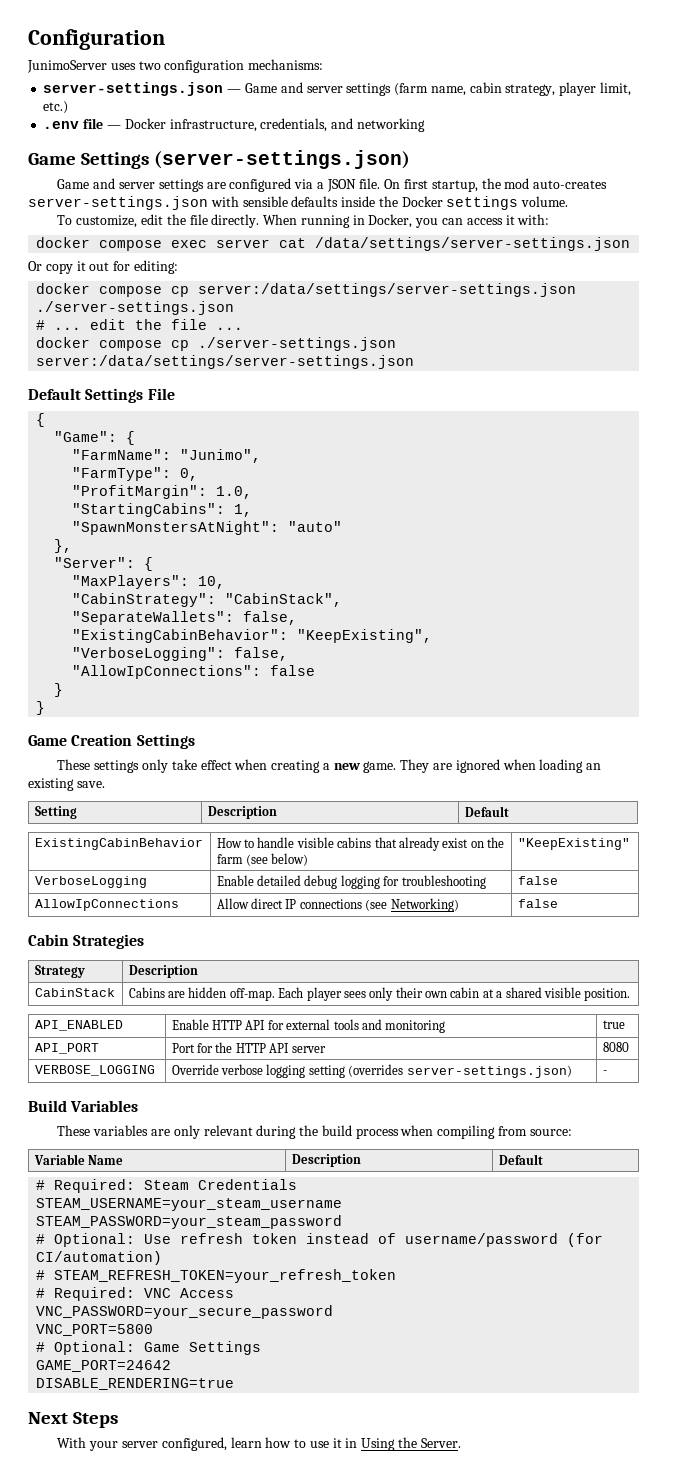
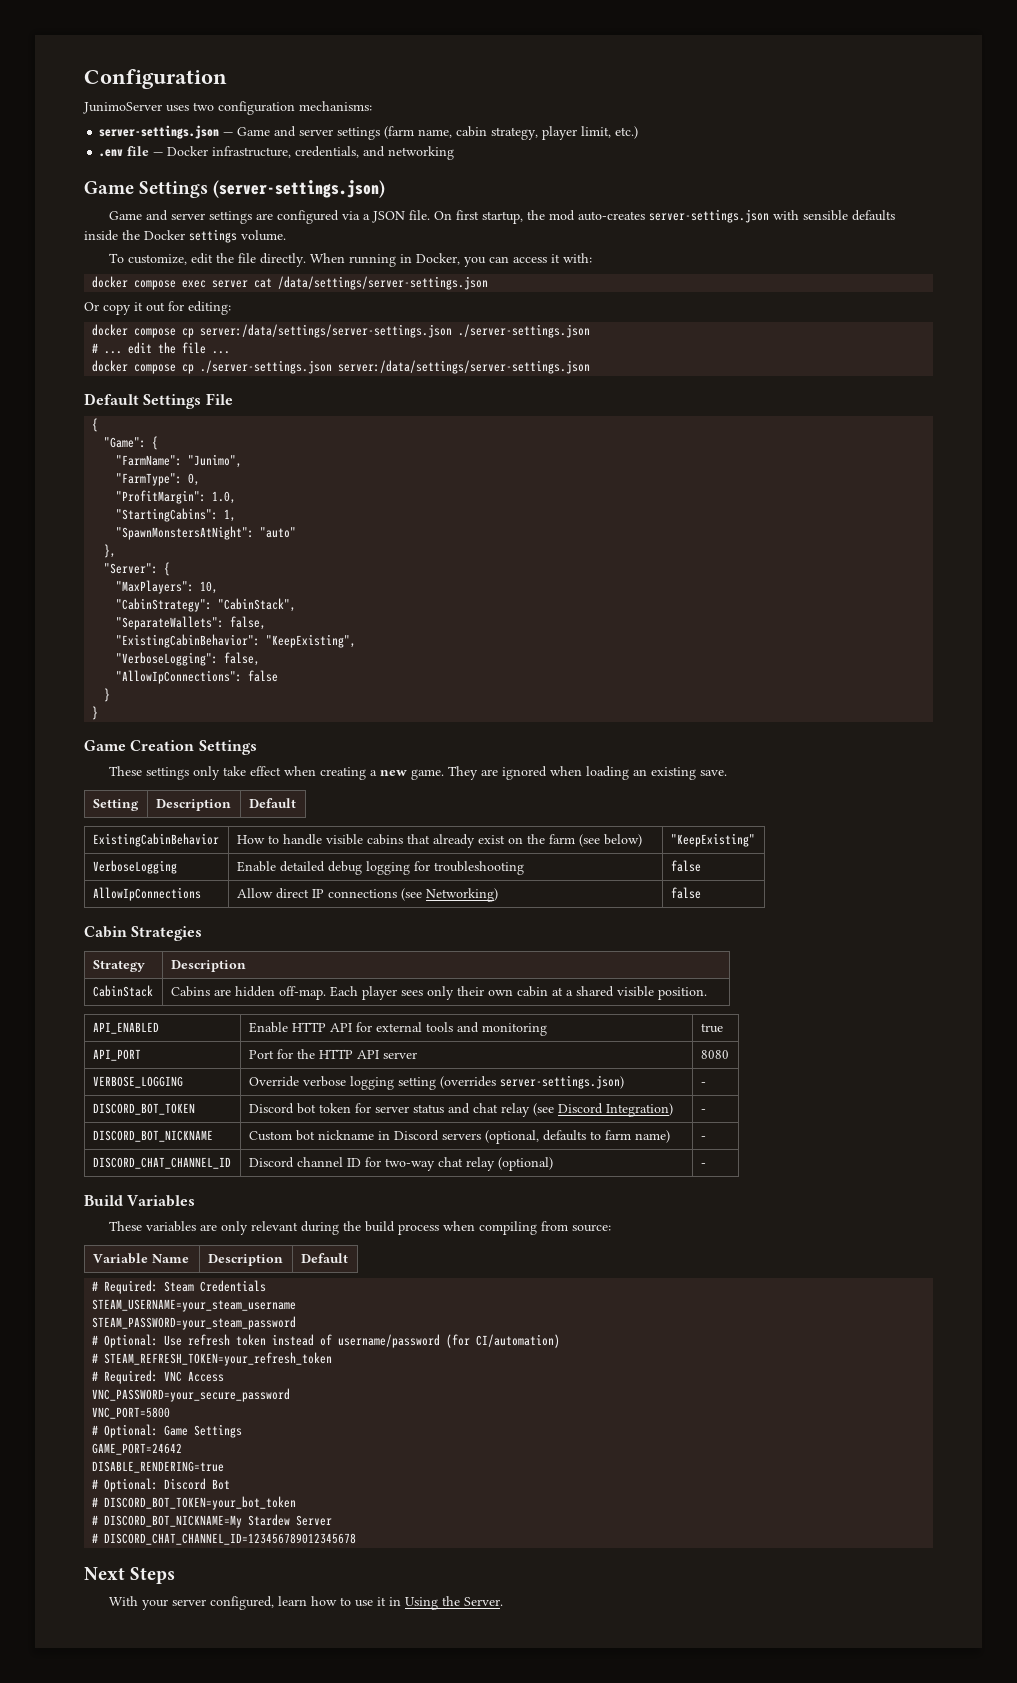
+ DISCORD_BOT_TOKEN | Discord bot token for server status and chat relay (see Discord Integration) | -
+ DISCORD_BOT_NICKNAME | Custom bot nickname in Discord servers (optional, defaults to farm name) | -
+ DISCORD_CHAT_CHANNEL_ID | Discord channel ID for two-way chat relay (optional) | -
+ # Optional: Discord Bot
+ # DISCORD_BOT_TOKEN=your_bot_token
+ # DISCORD_BOT_NICKNAME=My Stardew Server
+ # DISCORD_CHAT_CHANNEL_ID=123456789012345678

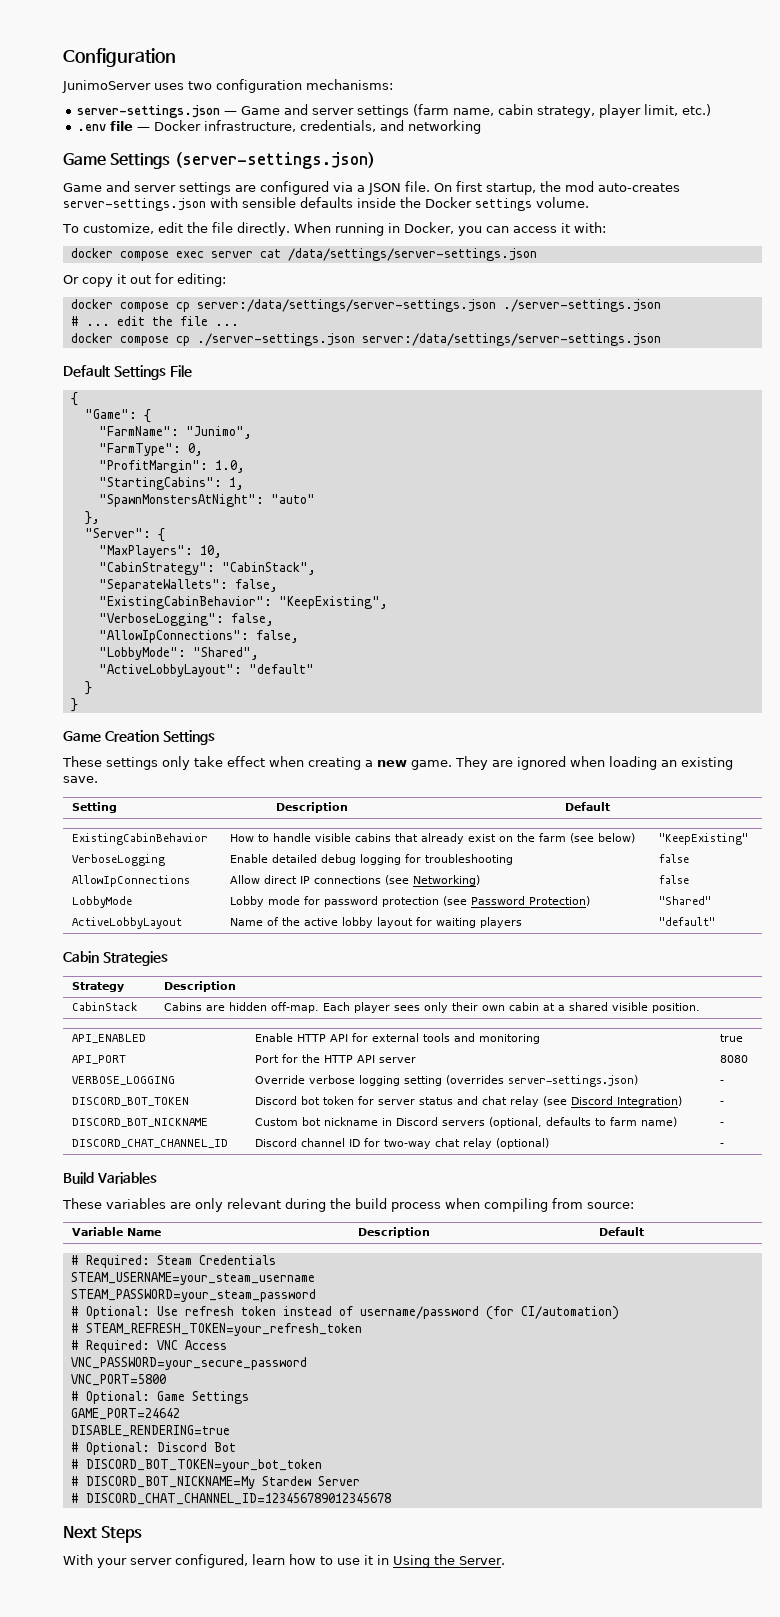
- "AllowIpConnections": false
+ "AllowIpConnections": false,
+ "LobbyMode": "Shared",
+ "ActiveLobbyLayout": "default"
+ LobbyMode | Lobby mode for password protection (see Password Protection) | "Shared"
+ ActiveLobbyLayout | Name of the active lobby layout for waiting players | "default"

